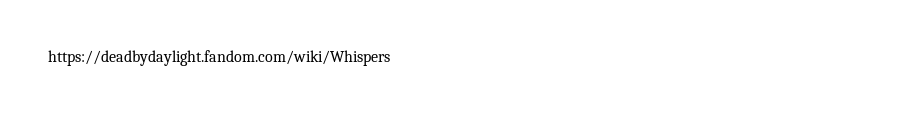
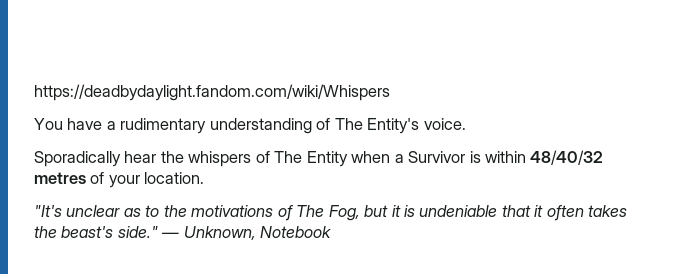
+ You have a rudimentary understanding of The Entity's voice.
+ Sporadically hear the whispers of The Entity when a Survivor is within 48/40/32 metres of your location.
+ "It's unclear as to the motivations of The Fog, but it is undeniable that it often takes the beast's side." — Unknown, Notebook

